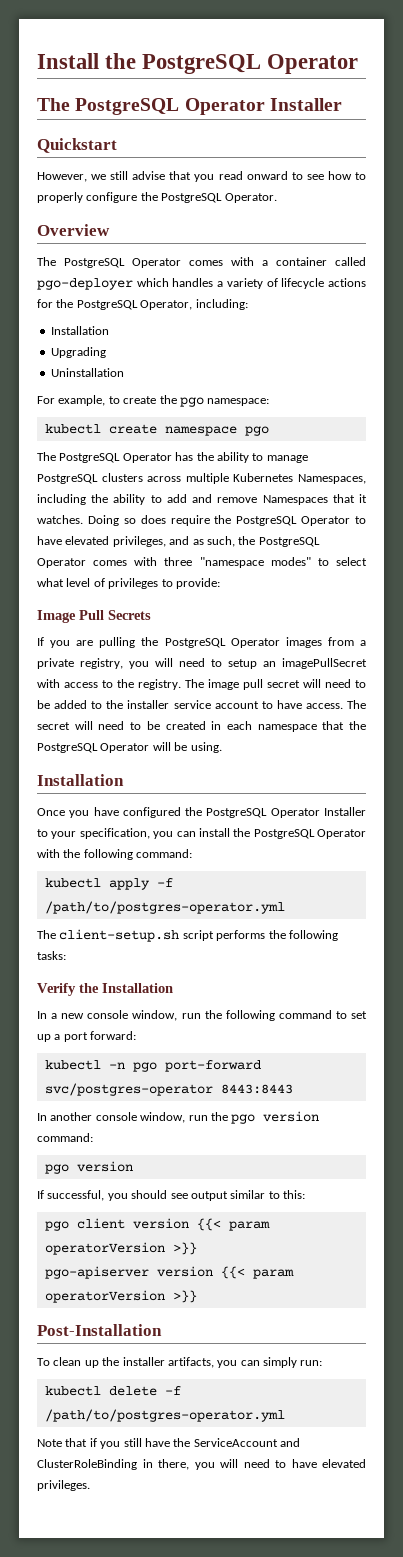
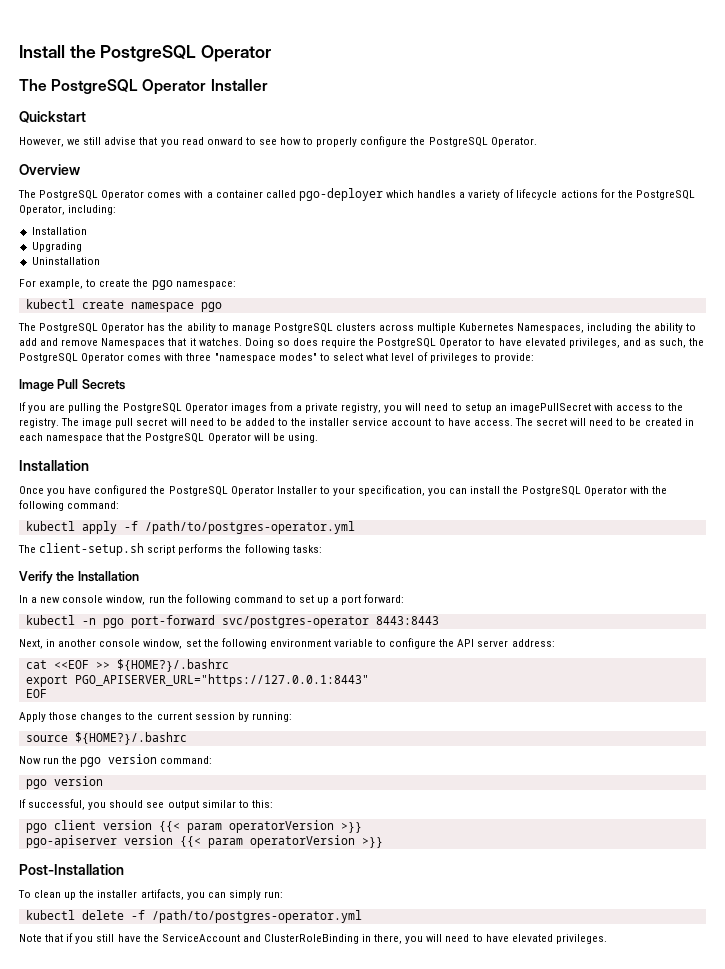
- In another console window, run the pgo version command:
+ Next, in another console window, set the following environment variable to configure the API server address:
+ cat <<EOF >> ${HOME?}/.bashrc
+ export PGO_APISERVER_URL="https://127.0.0.1:8443"
+ EOF
+ Apply those changes to the current session by running:
+ source ${HOME?}/.bashrc
+ Now run the pgo version command:

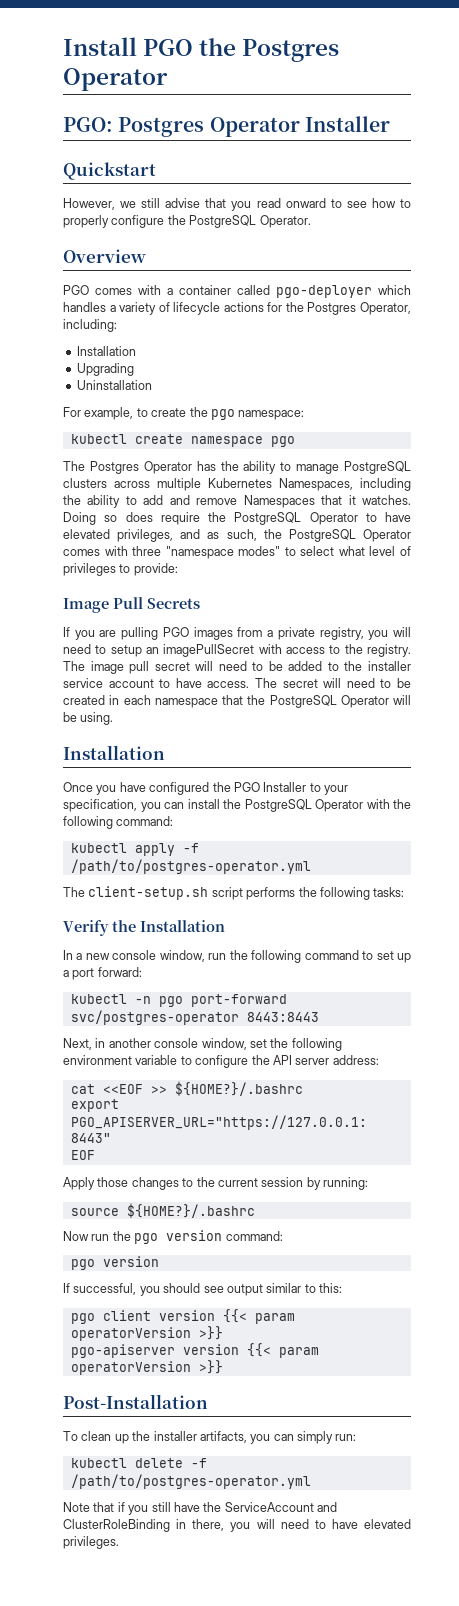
- Install the PostgreSQL Operator
+ Install PGO the Postgres Operator
- The PostgreSQL Operator Installer
+ PGO: Postgres Operator Installer
- The PostgreSQL Operator comes with a container called pgo-deployer which handles a variety of lifecycle actions for the PostgreSQL Operator, including:
+ PGO comes with a container called pgo-deployer which handles a variety of lifecycle actions for the Postgres Operator, including:
- The PostgreSQL Operator has the ability to manage PostgreSQL clusters across multiple Kubernetes Namespaces, including the ability to add and remove Namespaces that it watches.
+ The Postgres Operator has the ability to manage PostgreSQL clusters across multiple Kubernetes Namespaces, including the ability to add and remove Namespaces that it watches.
- If you are pulling the PostgreSQL Operator images from a private registry, you will need to setup an imagePullSecret with access to the registry.
+ If you are pulling PGO images from a private registry, you will need to setup an imagePullSecret with access to the registry.
- Once you have configured the PostgreSQL Operator Installer to your specification, you can install the PostgreSQL Operator with the following command:
+ Once you have configured the PGO Installer to your specification, you can install the PostgreSQL Operator with the following command:

